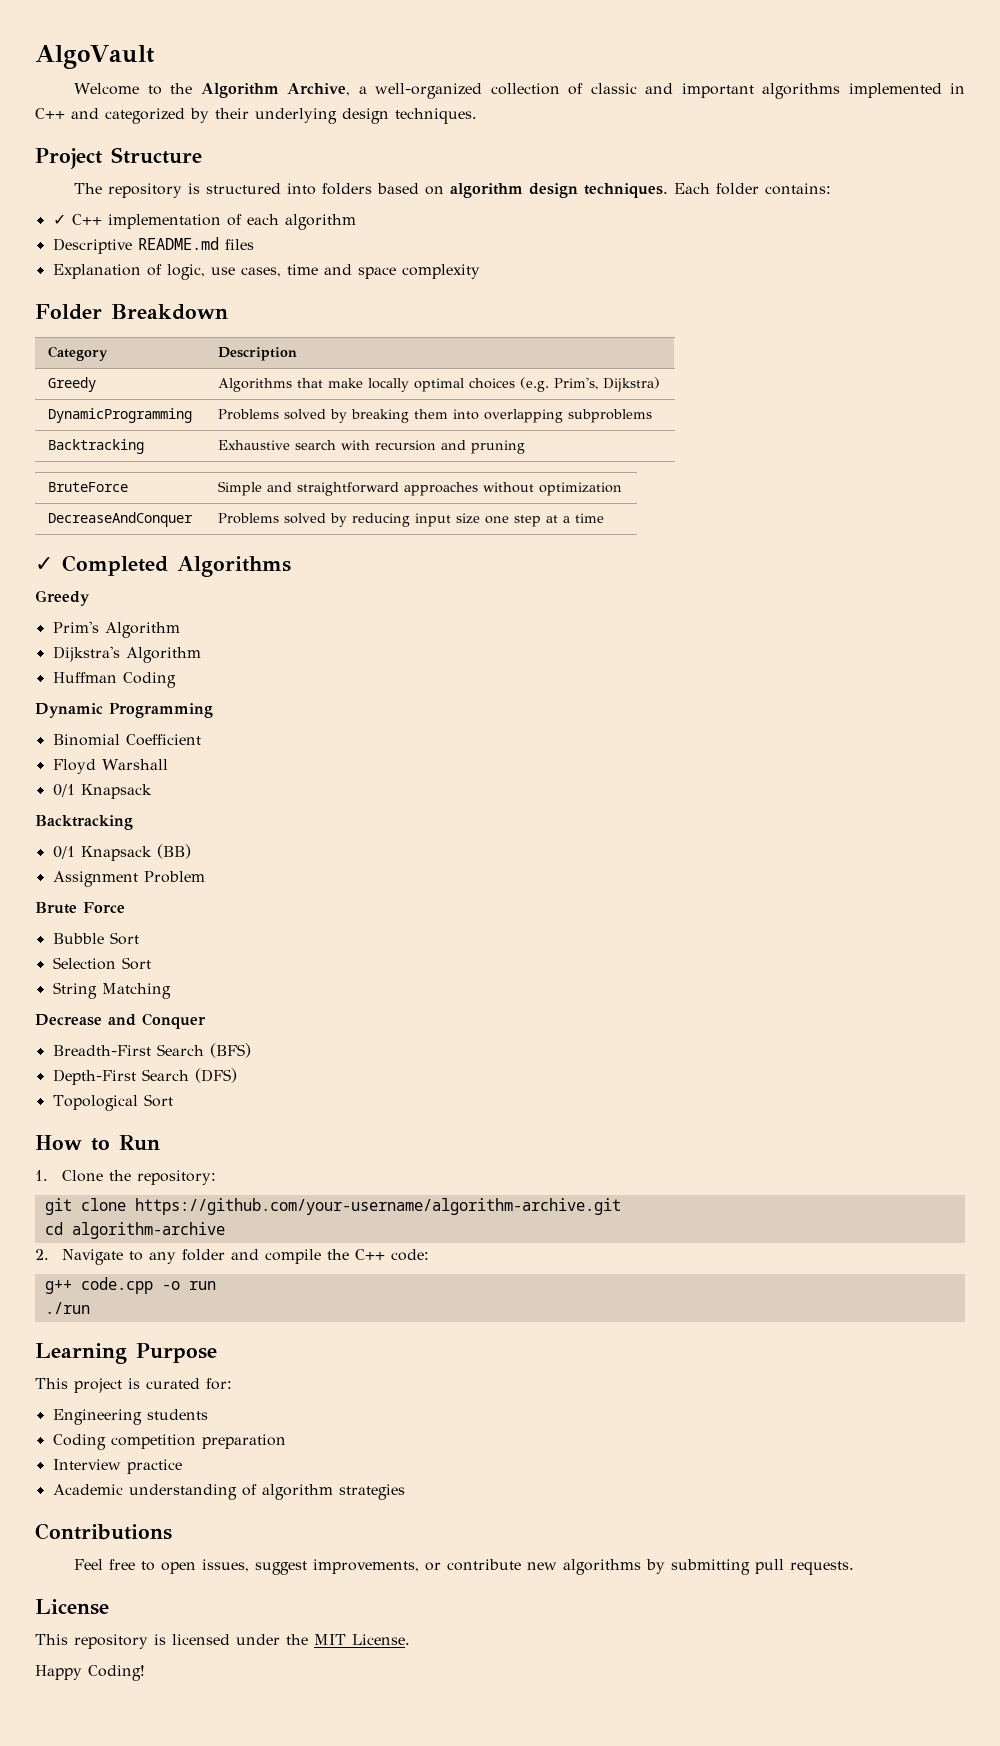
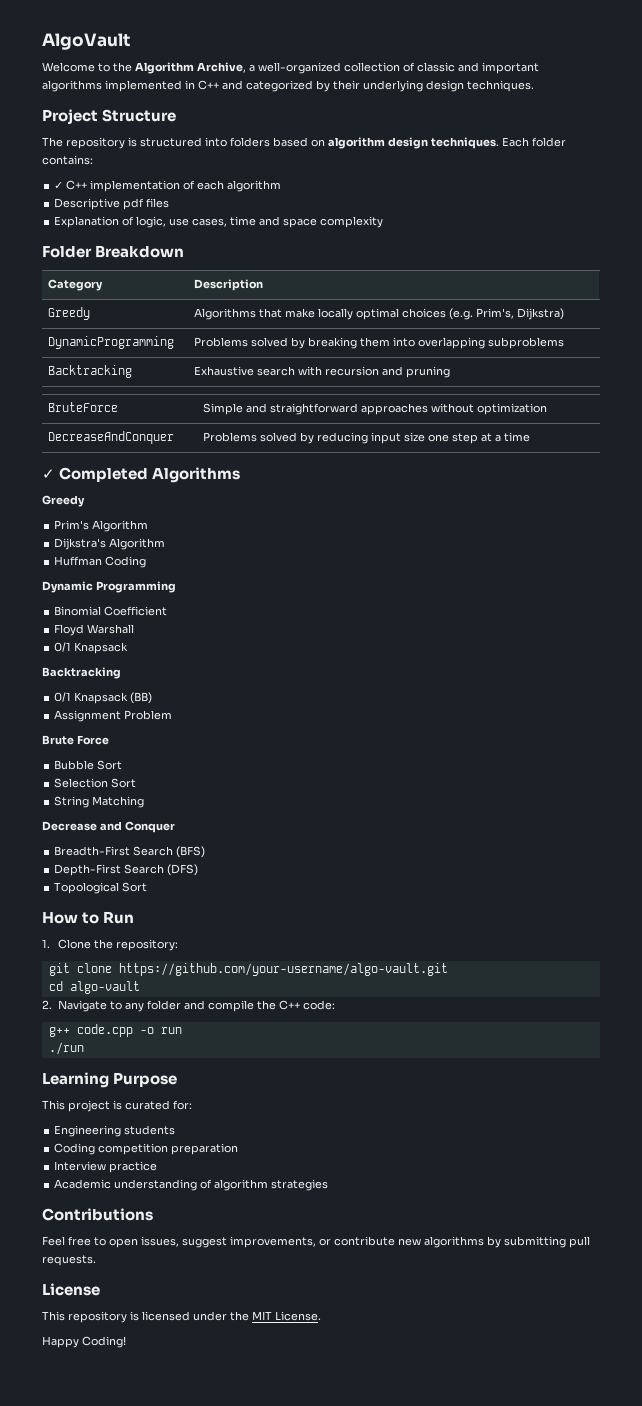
- Descriptive README.md files
+ Descriptive pdf files
- git clone https://github.com/your-username/algorithm-archive.git
+ git clone https://github.com/your-username/algo-vault.git
- cd algorithm-archive
+ cd algo-vault

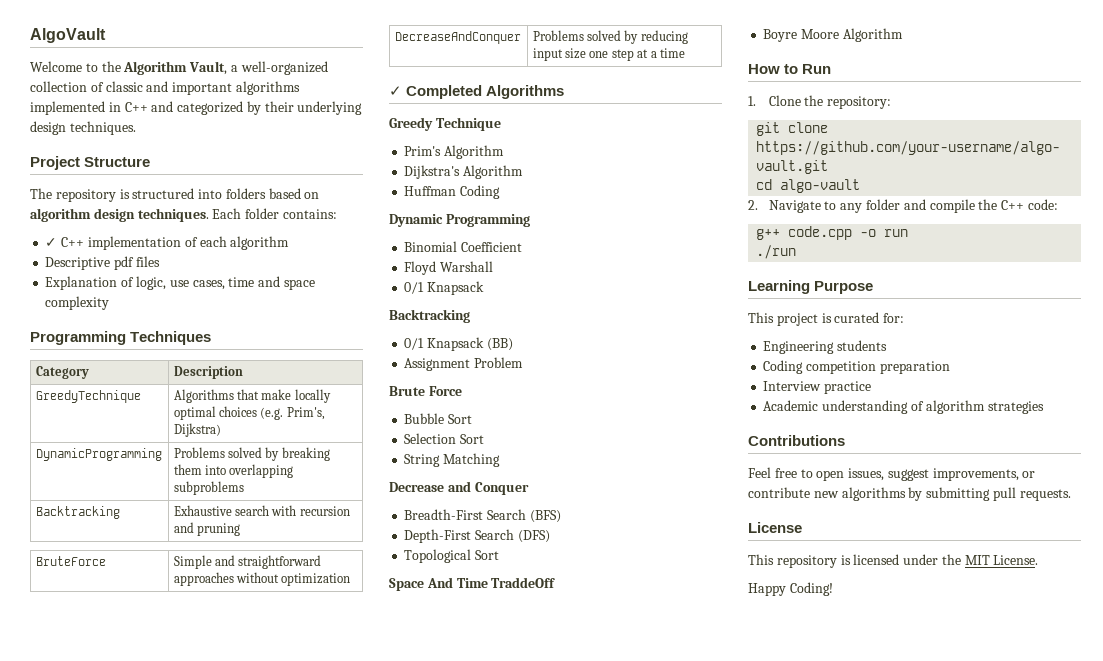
- Welcome to the Algorithm Archive, a well-organized collection of classic and important algorithms implemented in C++ and categorized by their underlying design techniques.
+ Welcome to the Algorithm Vault, a well-organized collection of classic and important algorithms implemented in C++ and categorized by their underlying design techniques.
- Folder Breakdown
+ Programming Techniques
- Greedy | Algorithms that make locally optimal choices (e.g. Prim's, Dijkstra)
+ GreedyTechnique | Algorithms that make locally optimal choices (e.g. Prim's, Dijkstra)
  ✓ Completed Algorithms
- Greedy
+ Greedy Technique
+ Space And Time TraddeOff
+ Boyre Moore Algorithm

